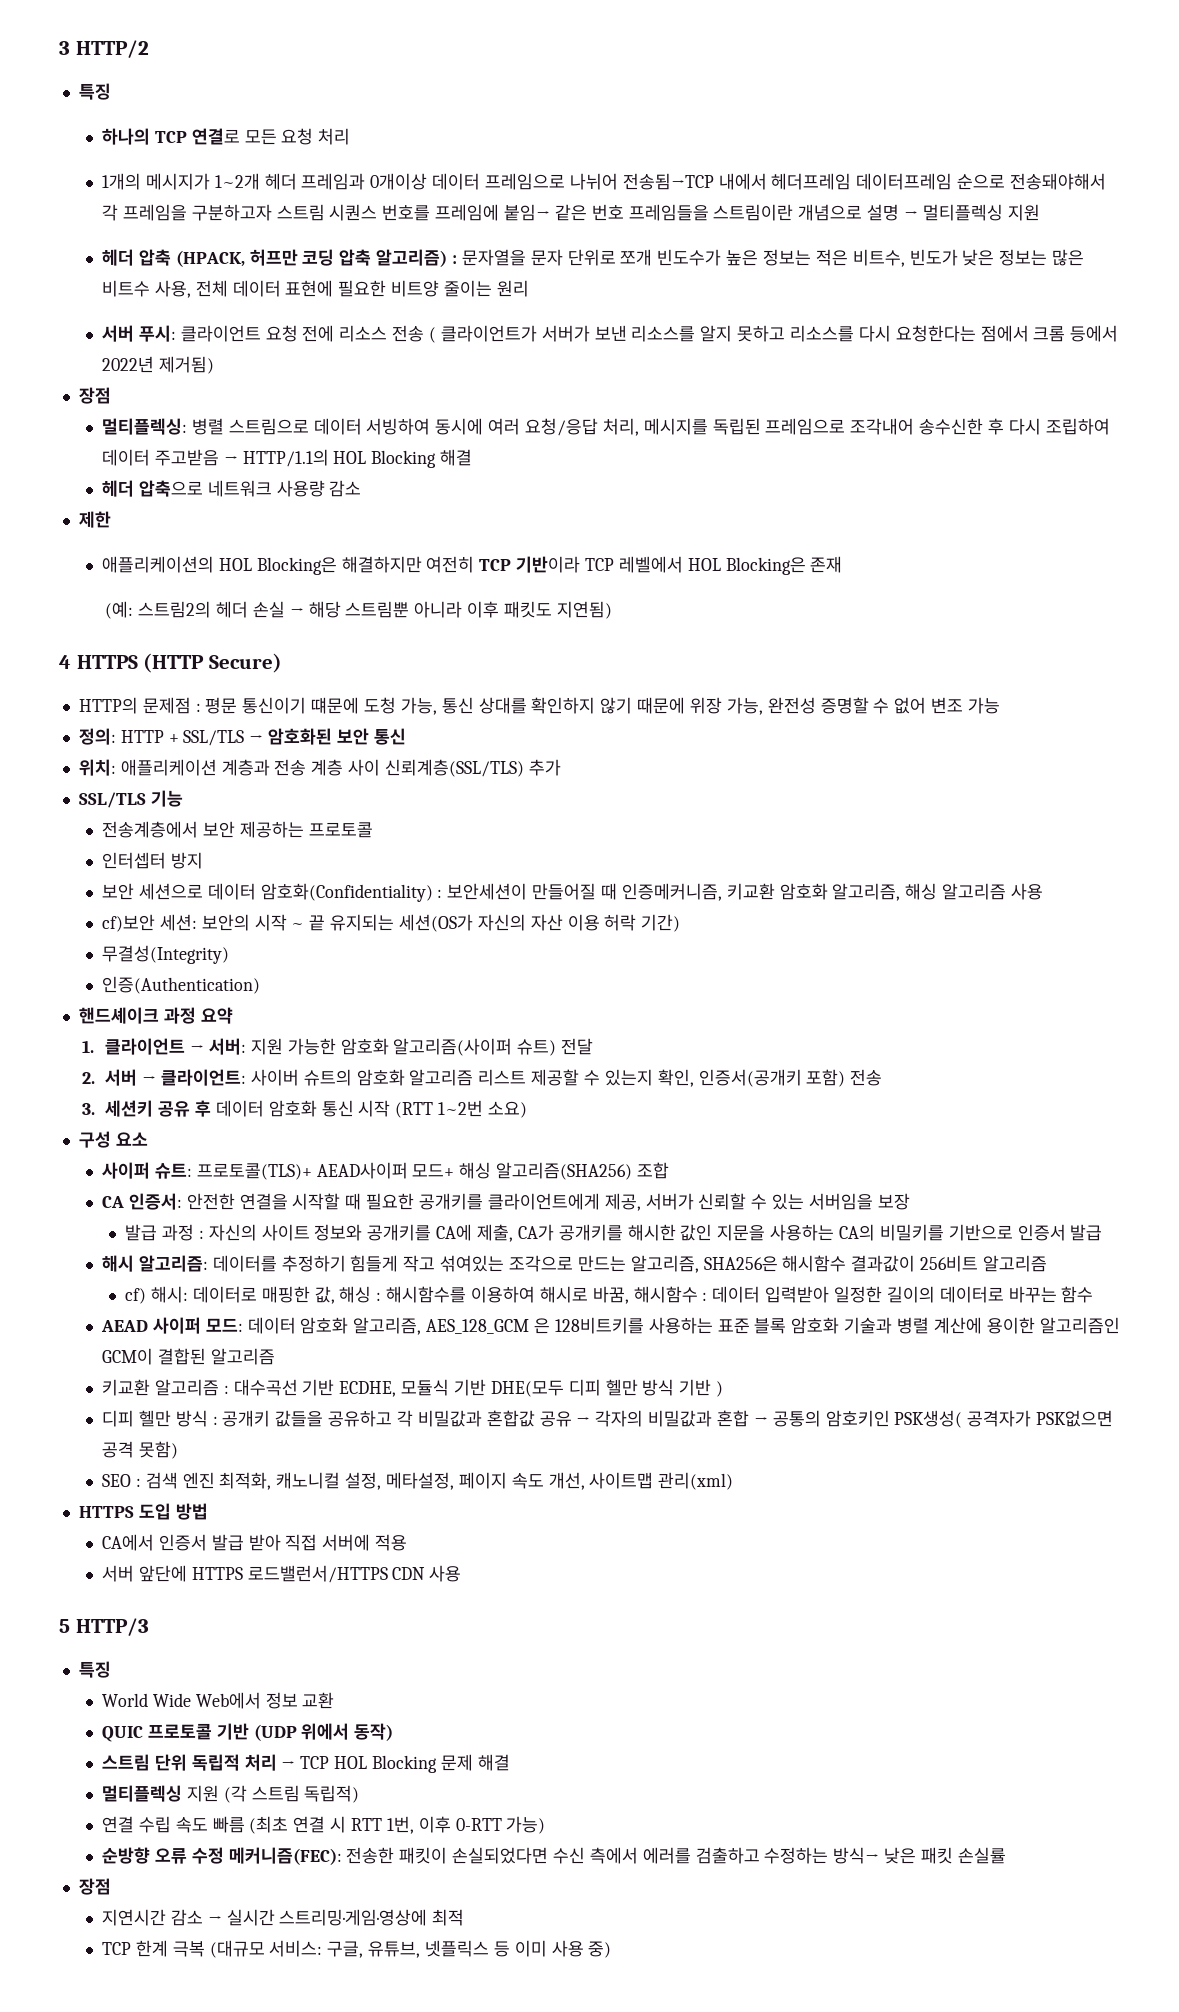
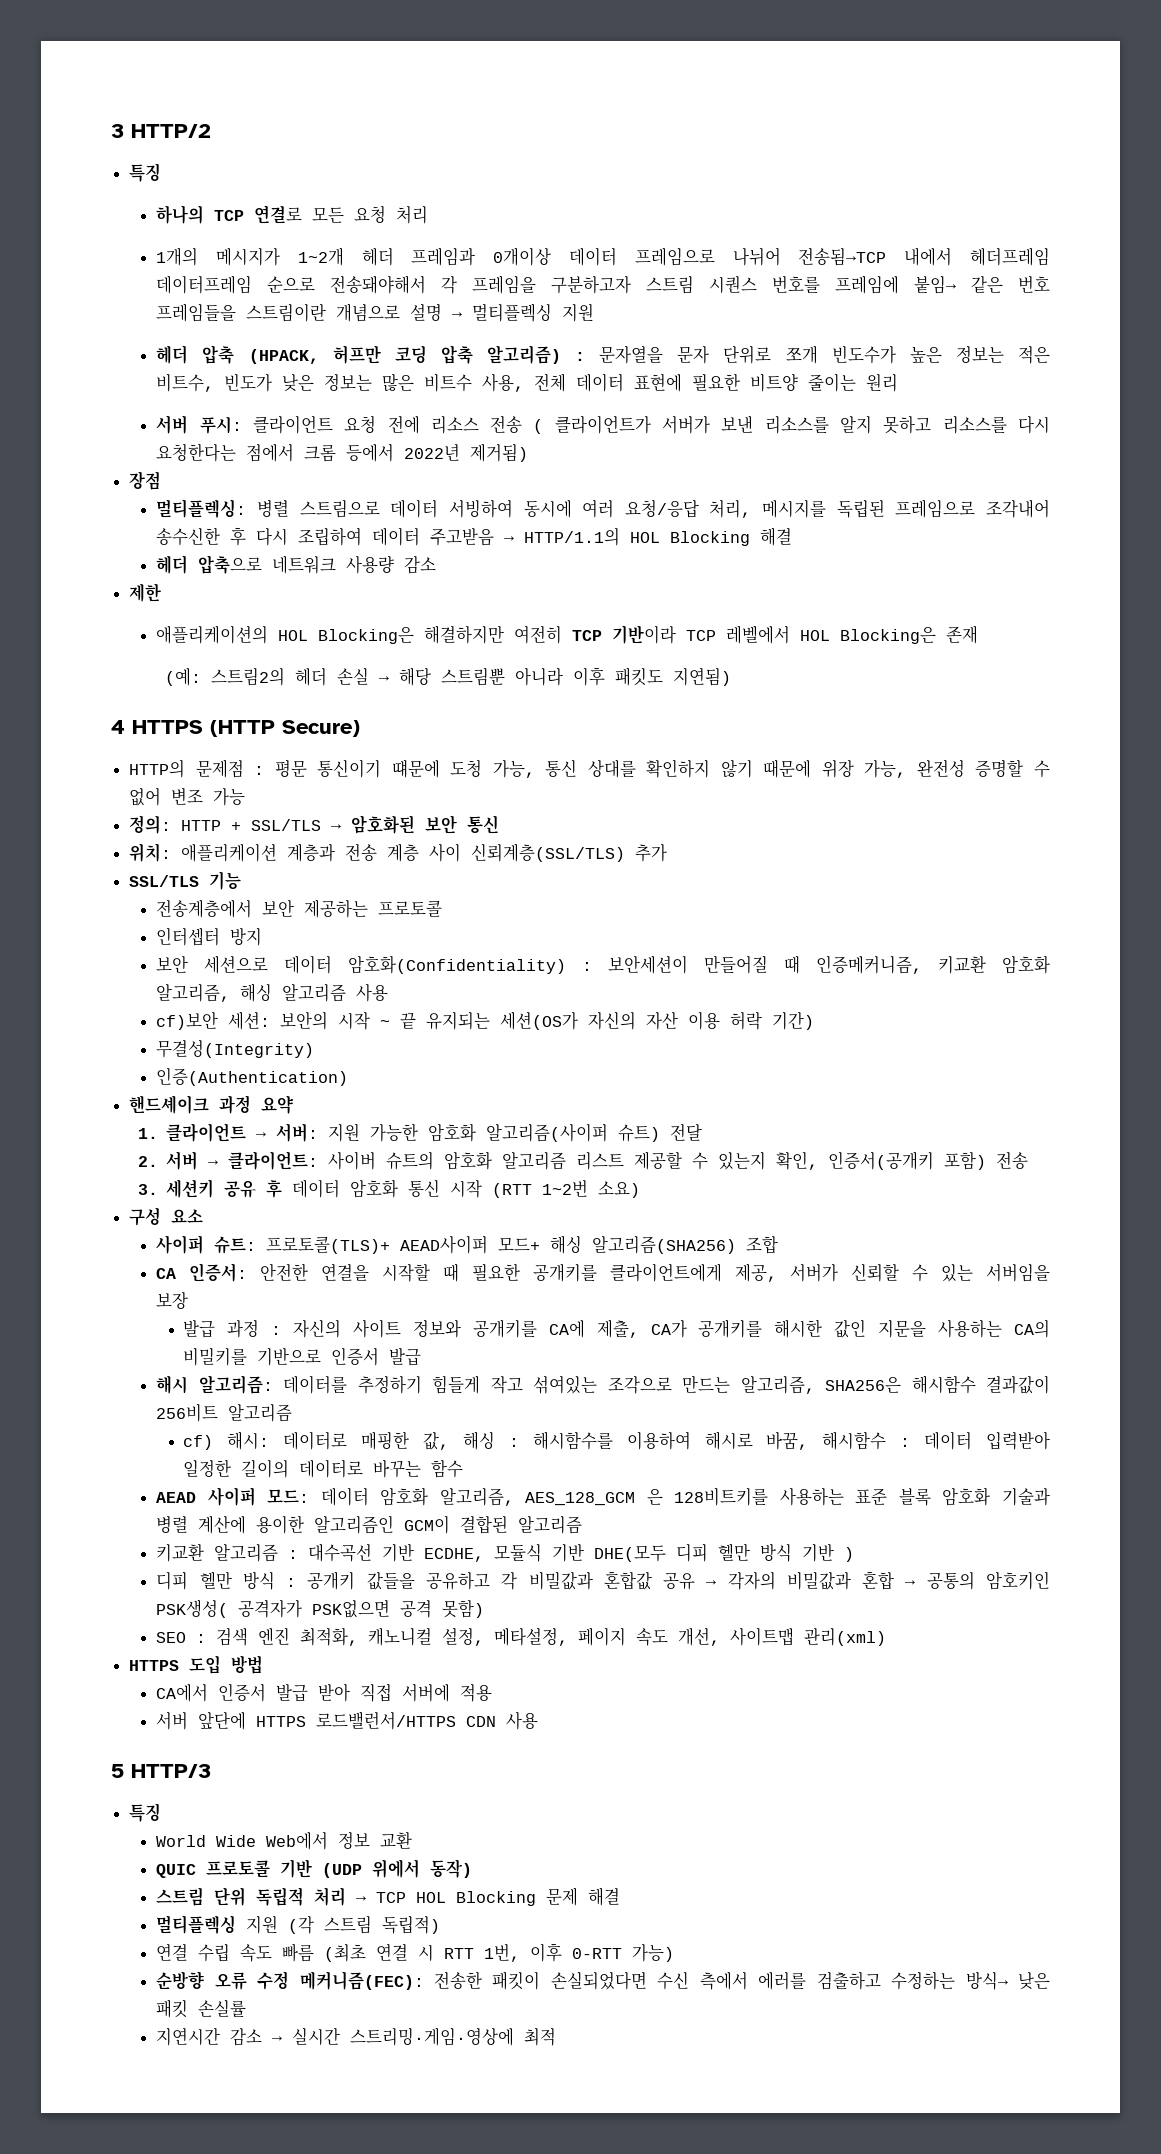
  순방향 오류 수정 메커니즘(FEC): 전송한 패킷이 손실되었다면 수신 측에서 에러를 검출하고 수정하는 방식→ 낮은 패킷 손실률
- 장점
- TCP 한계 극복 (대규모 서비스: 구글, 유튜브, 넷플릭스 등 이미 사용 중)

